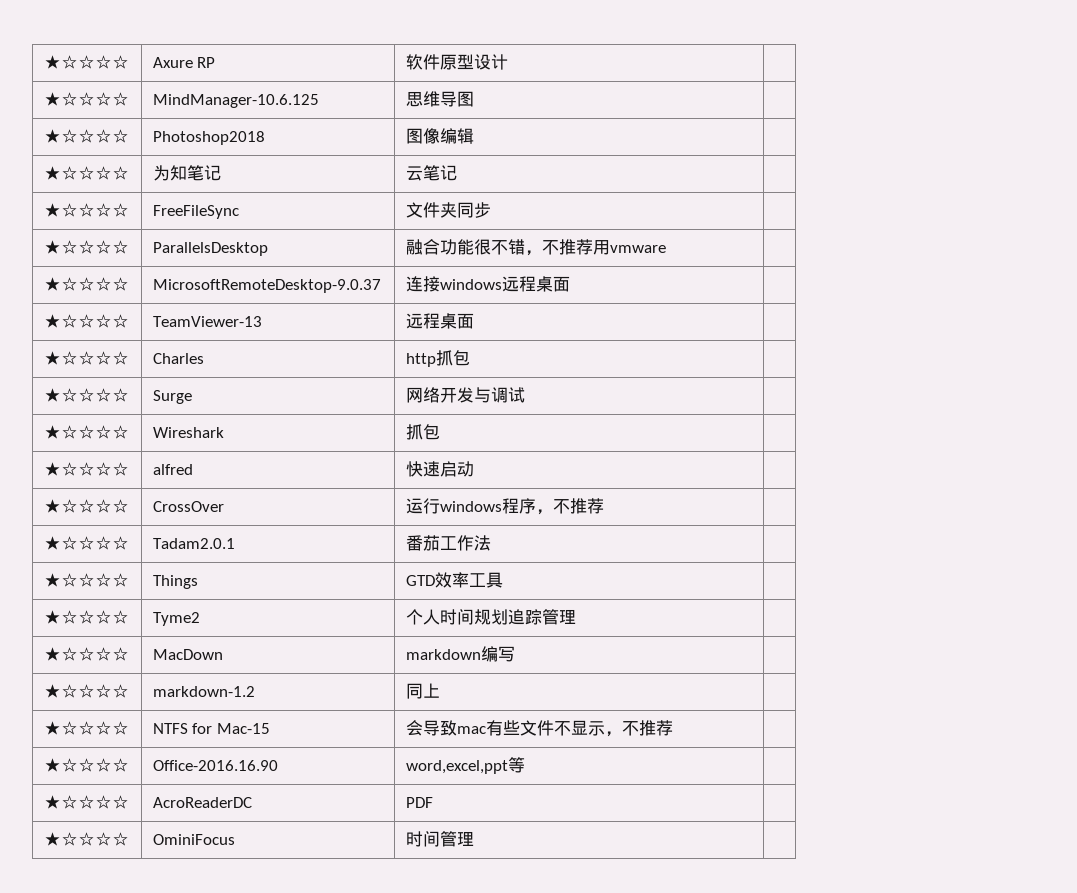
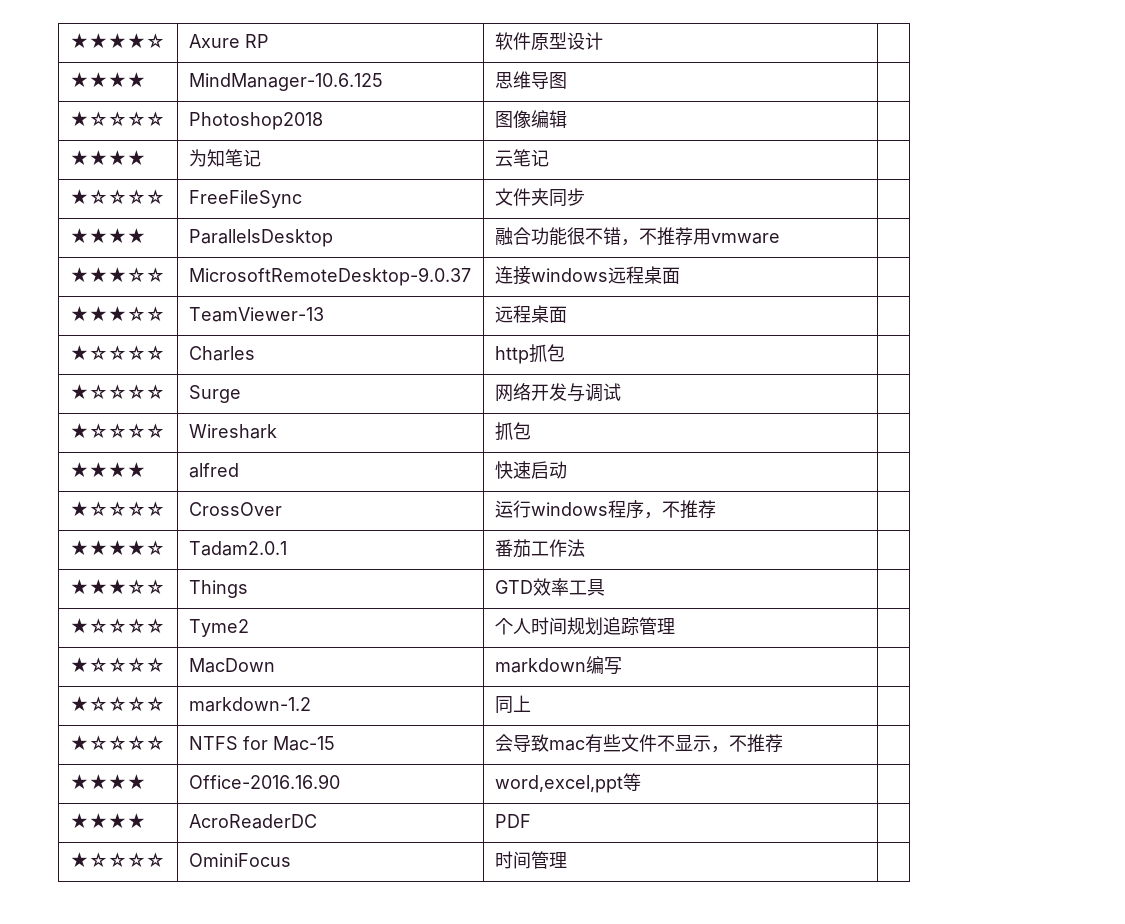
- ★☆☆☆☆ | Axure RP | 软件原型设计 |
+ ★★★★☆ | Axure RP | 软件原型设计 |
- ★☆☆☆☆ | MindManager-10.6.125 | 思维导图 |
+ ★★★★ | MindManager-10.6.125 | 思维导图 |
- ★☆☆☆☆ | 为知笔记 | 云笔记 |
+ ★★★★ | 为知笔记 | 云笔记 |
- ★☆☆☆☆ | ParallelsDesktop | 融合功能很不错，不推荐用vmware |
+ ★★★★ | ParallelsDesktop | 融合功能很不错，不推荐用vmware |
- ★☆☆☆☆ | MicrosoftRemoteDesktop-9.0.37 | 连接windows远程桌面 |
+ ★★★☆☆ | MicrosoftRemoteDesktop-9.0.37 | 连接windows远程桌面 |
- ★☆☆☆☆ | TeamViewer-13 | 远程桌面 |
+ ★★★☆☆ | TeamViewer-13 | 远程桌面 |
- ★☆☆☆☆ | alfred | 快速启动 |
+ ★★★★ | alfred | 快速启动 |
- ★☆☆☆☆ | Tadam2.0.1 | 番茄工作法 |
+ ★★★★☆ | Tadam2.0.1 | 番茄工作法 |
- ★☆☆☆☆ | Things | GTD效率工具 |
+ ★★★☆☆ | Things | GTD效率工具 |
- ★☆☆☆☆ | Office-2016.16.90 | word,excel,ppt等 |
+ ★★★★ | Office-2016.16.90 | word,excel,ppt等 |
- ★☆☆☆☆ | AcroReaderDC | PDF |
+ ★★★★ | AcroReaderDC | PDF |

